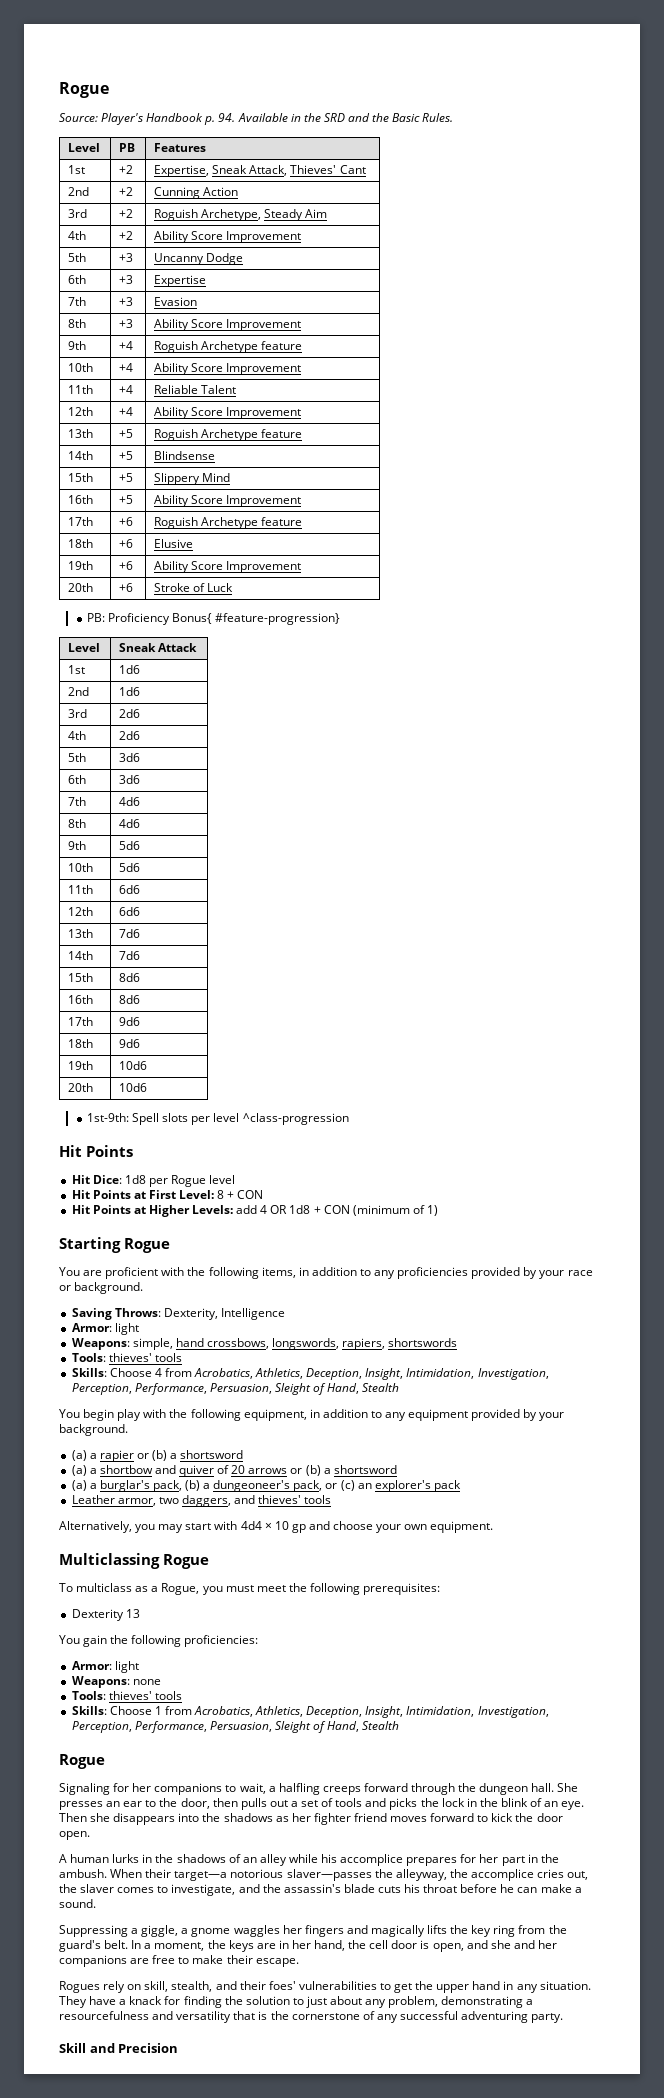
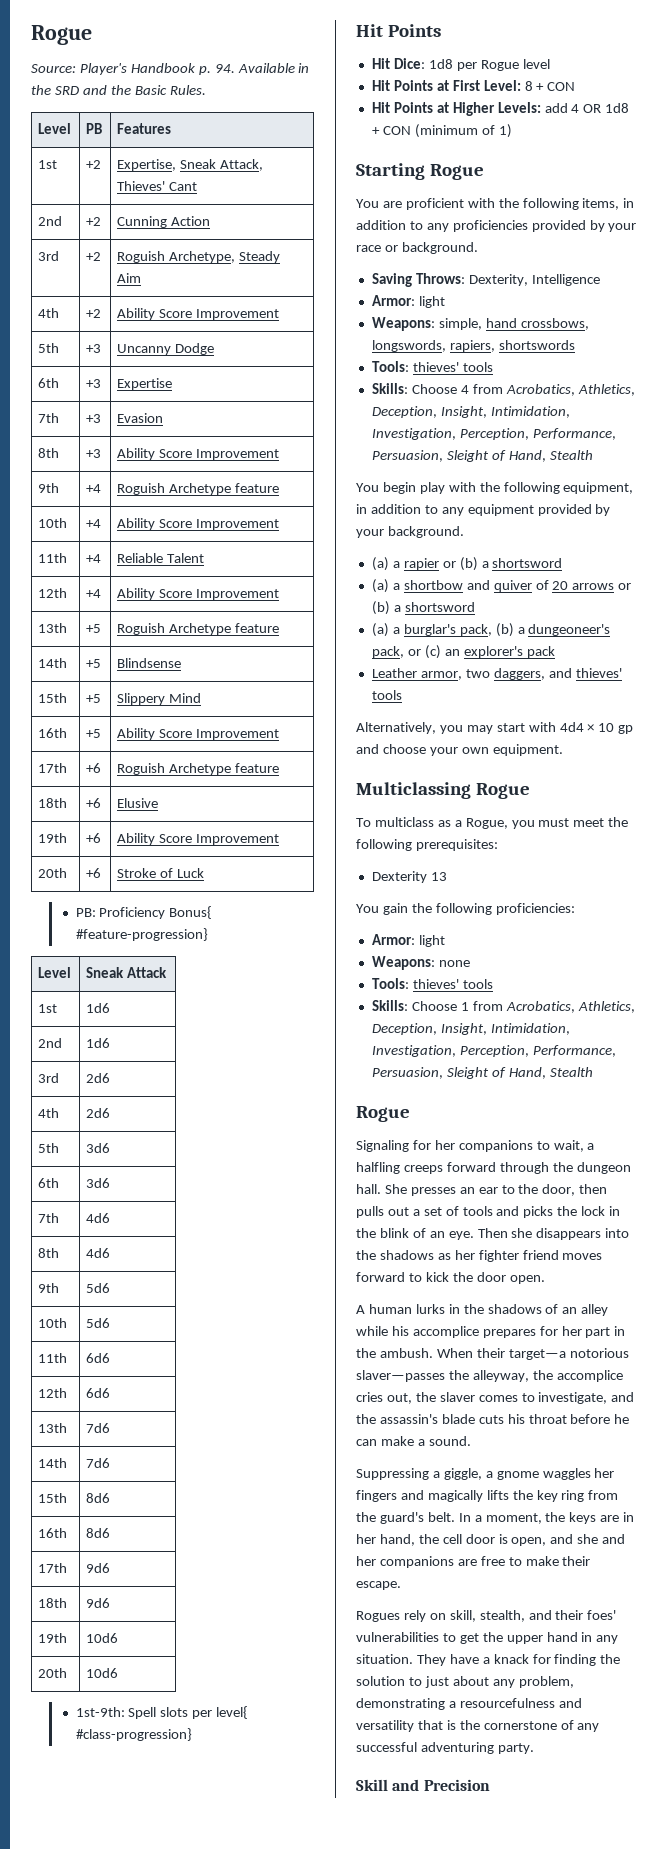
- 1st-9th: Spell slots per level ^class-progression
+ 1st-9th: Spell slots per level{ #class-progression}

